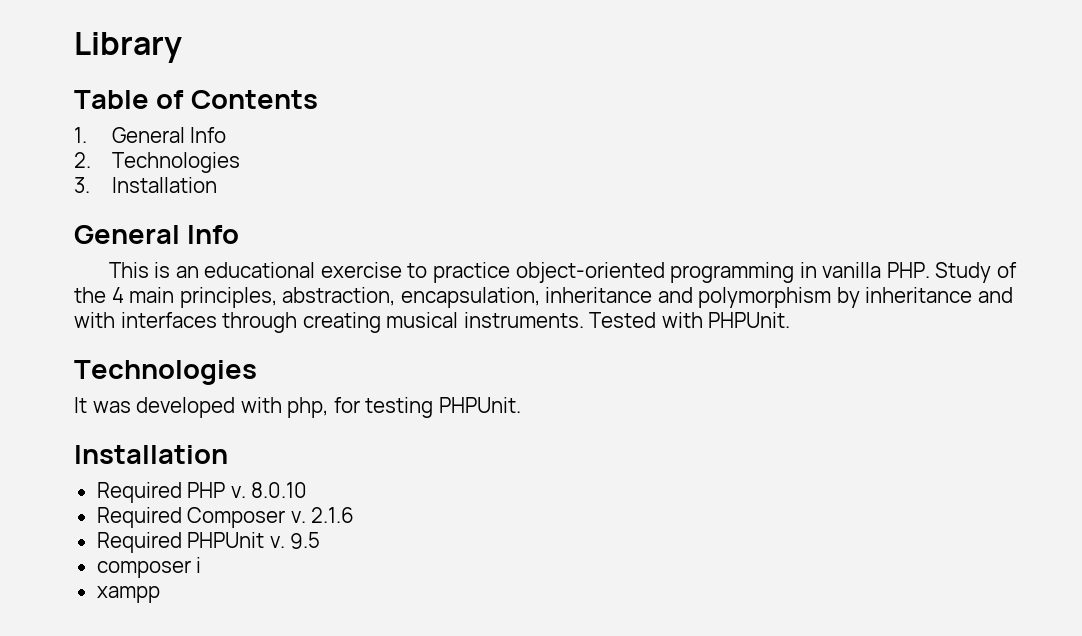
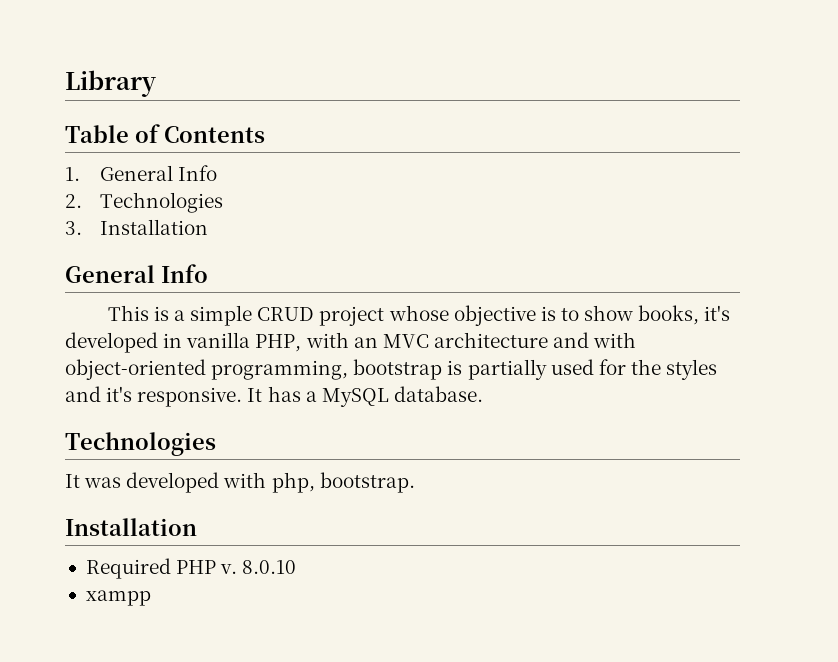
- This is an educational exercise to practice object-oriented programming in vanilla PHP. Study of the 4 main principles, abstraction, encapsulation, inheritance and polymorphism by inheritance and with interfaces through creating musical instruments. Tested with PHPUnit.
+ This is a simple CRUD project whose objective is to show books, it's developed in vanilla PHP, with an MVC architecture and with object-oriented programming, bootstrap is partially used for the styles and it's responsive. It has a MySQL database.
- It was developed with php, for testing PHPUnit.
+ It was developed with php, bootstrap.
- Required Composer v. 2.1.6
- Required PHPUnit v. 9.5
- composer i

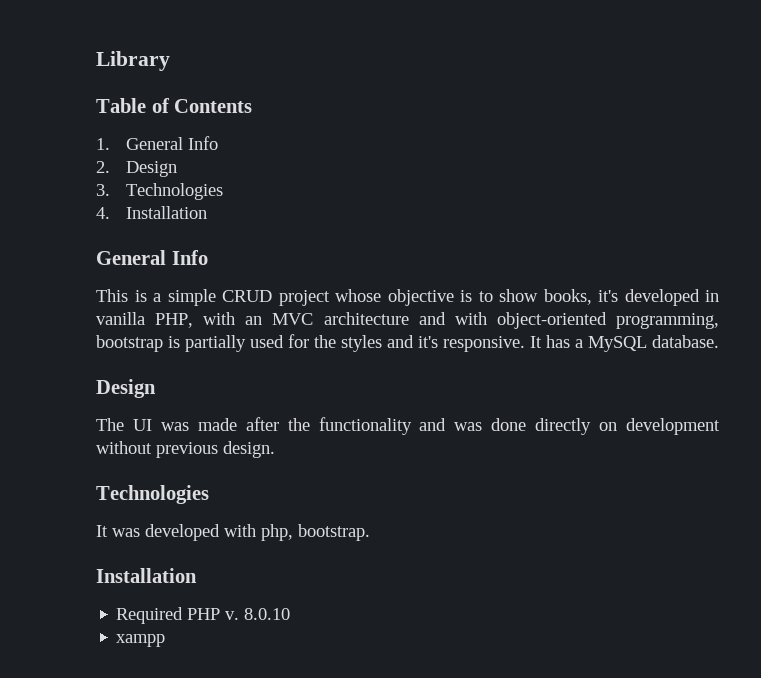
- 2. Technologies
- 3. Installation
+ 2. Design
+ 3. Technologies
+ 4. Installation
  It has a MySQL database.
+ Design
+ The UI was made after the functionality and was done directly on development without previous design.

